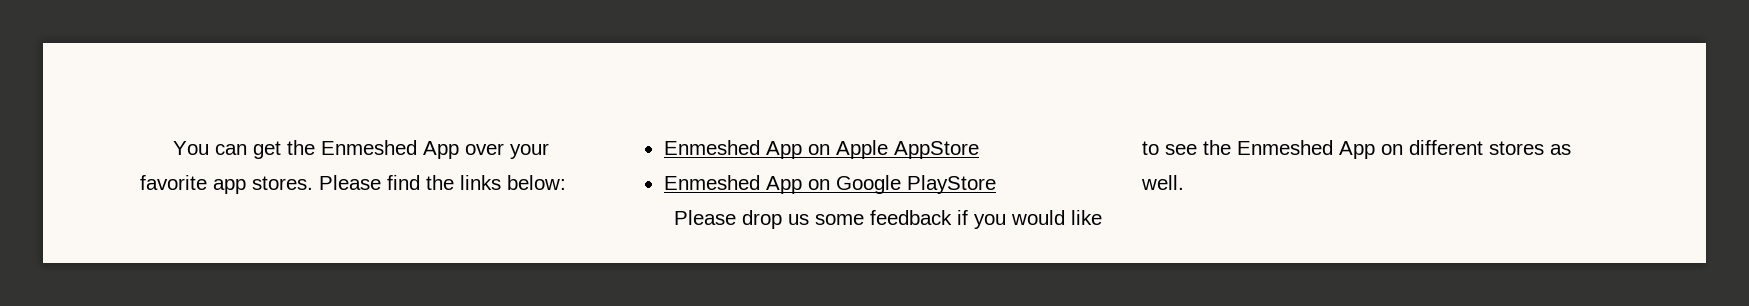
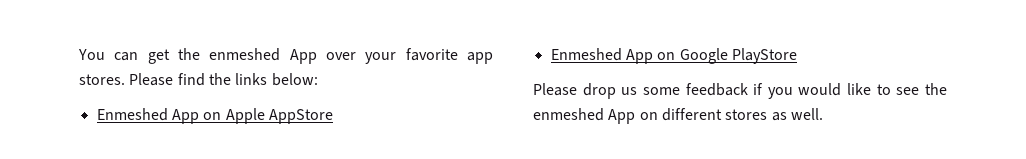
- You can get the Enmeshed App over your favorite app stores.
+ You can get the enmeshed App over your favorite app stores.
- Please drop us some feedback if you would like to see the Enmeshed App on different stores as well.
+ Please drop us some feedback if you would like to see the enmeshed App on different stores as well.

